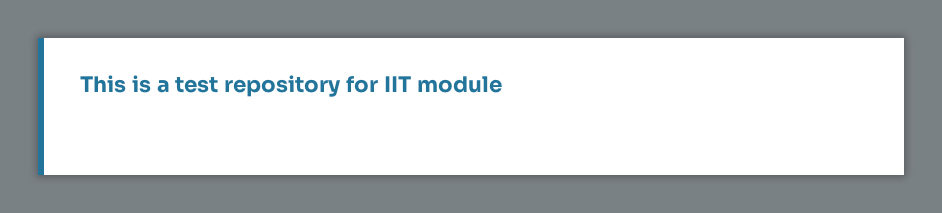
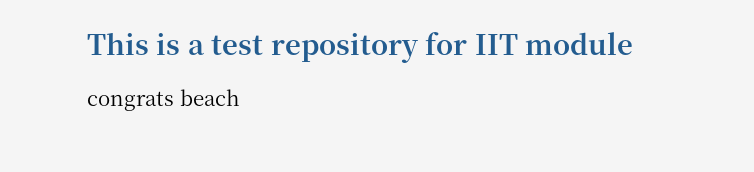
+ congrats beach

